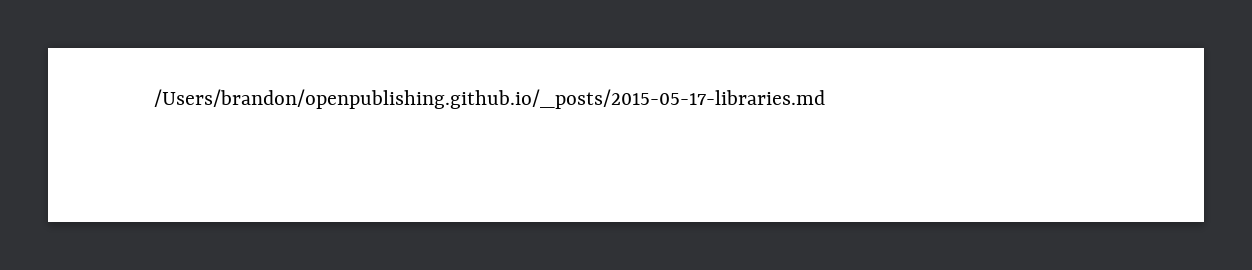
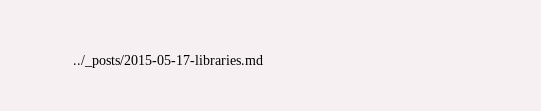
- /Users/brandon/openpublishing.github.io/_posts/2015-05-17-libraries.md
+ ../_posts/2015-05-17-libraries.md

